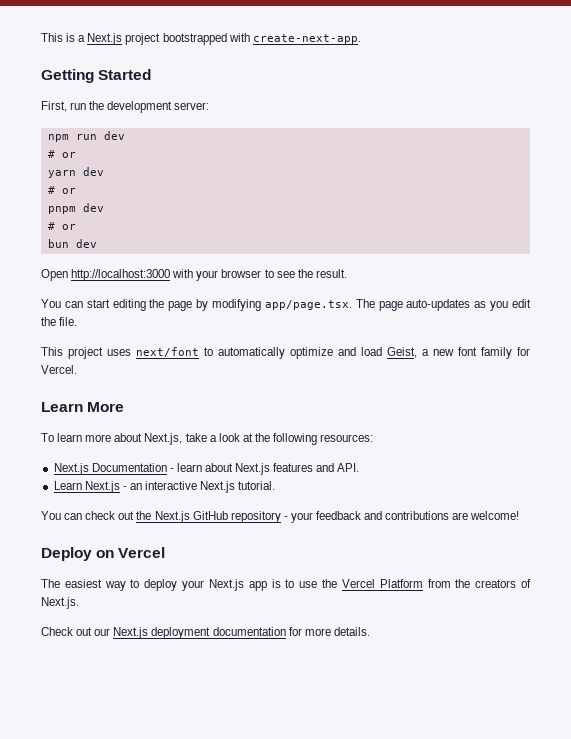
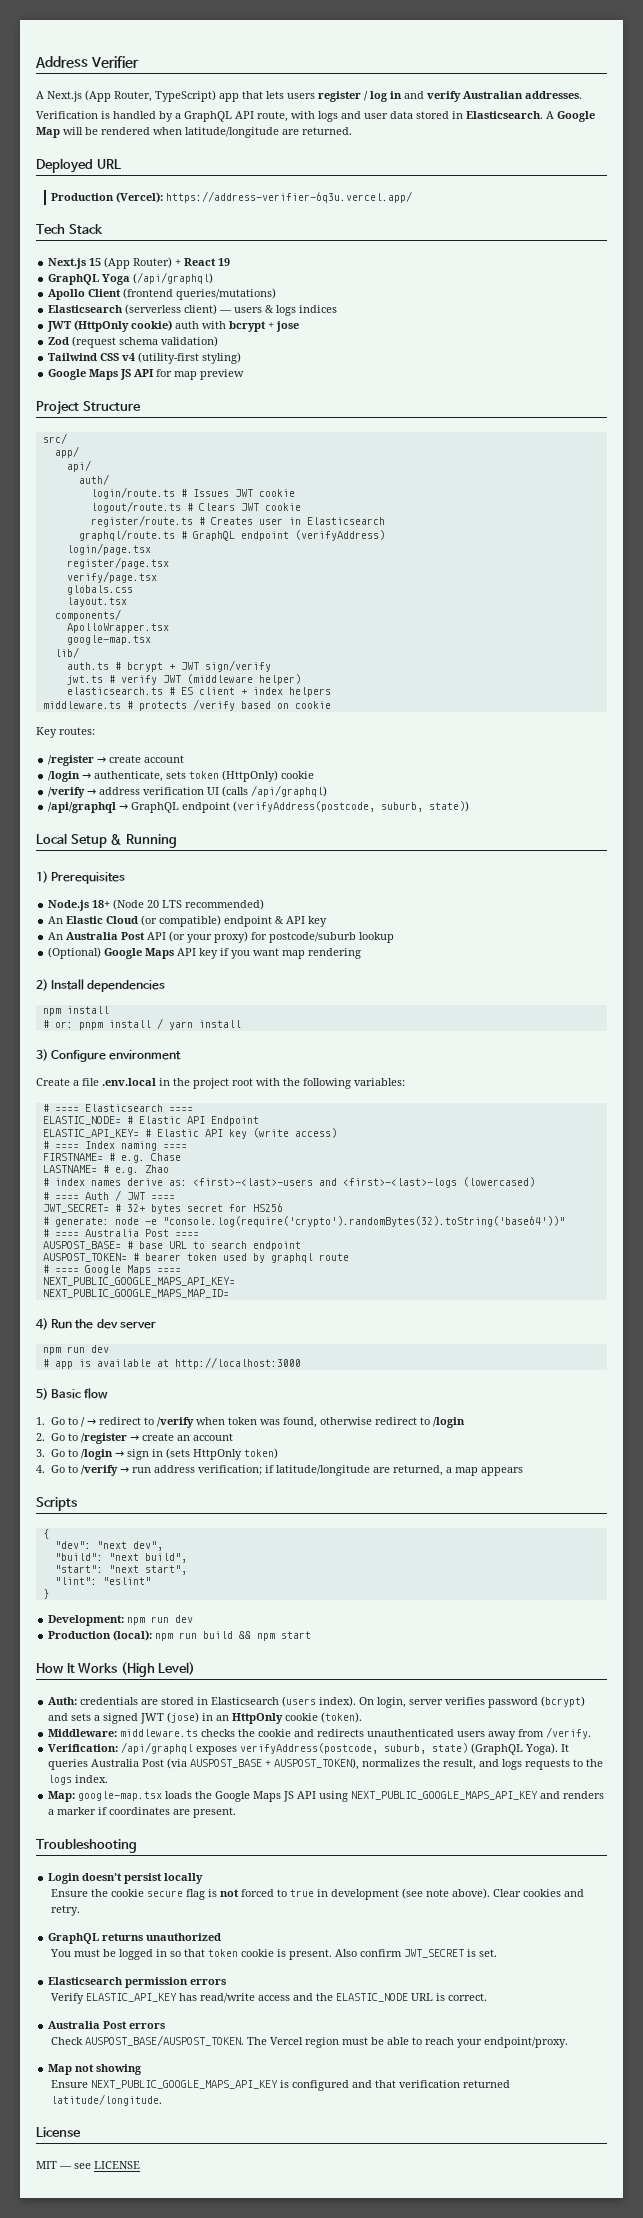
- This is a Next.js project bootstrapped with create-next-app.
- Getting Started
- First, run the development server:
+ Address Verifier
+ A Next.js (App Router, TypeScript) app that lets users register / log in and verify Australian addresses.
+ Verification is handled by a GraphQL API route, with logs and user data stored in Elasticsearch. A Google Map will be rendered when latitude/longitude are returned.
+ Deployed URL
+ Production (Vercel): https://address-verifier-6q3u.vercel.app/
+ Tech Stack
+ Next.js 15 (App Router) + React 19
+ GraphQL Yoga (/api/graphql)
+ Apollo Client (frontend queries/mutations)
+ Elasticsearch (serverless client) — users & logs indices
+ JWT (HttpOnly cookie) auth with bcrypt + jose
+ Zod (request schema validation)
+ Tailwind CSS v4 (utility-first styling)
+ Google Maps JS API for map preview
+ Project Structure
+ src/
+ app/
+ api/
+ auth/
+ login/route.ts # Issues JWT cookie
+ logout/route.ts # Clears JWT cookie
+ register/route.ts # Creates user in Elasticsearch
+ graphql/route.ts # GraphQL endpoint (verifyAddress)
+ login/page.tsx
+ register/page.tsx
+ verify/page.tsx
+ globals.css
+ layout.tsx
+ components/
+ ApolloWrapper.tsx
+ google-map.tsx
+ lib/
+ auth.ts # bcrypt + JWT sign/verify
+ jwt.ts # verify JWT (middleware helper)
+ elasticsearch.ts # ES client + index helpers
+ middleware.ts # protects /verify based on cookie
+ Key routes:
+ /register → create account
+ /login → authenticate, sets token (HttpOnly) cookie
+ /verify → address verification UI (calls /api/graphql)
+ /api/graphql → GraphQL endpoint (verifyAddress(postcode, suburb, state))
+ Local Setup & Running
+ 1) Prerequisites
+ Node.js 18+ (Node 20 LTS recommended)
+ An Elastic Cloud (or compatible) endpoint & API key
+ An Australia Post API (or your proxy) for postcode/suburb lookup
+ (Optional) Google Maps API key if you want map rendering
+ 2) Install dependencies
+ npm install
+ # or: pnpm install / yarn install
+ 3) Configure environment
+ Create a file .env.local in the project root with the following variables:
+ # ==== Elasticsearch ====
+ ELASTIC_NODE= # Elastic API Endpoint
+ ELASTIC_API_KEY= # Elastic API key (write access)
+ # ==== Index naming ====
+ FIRSTNAME= # e.g. Chase
+ LASTNAME= # e.g. Zhao
+ # index names derive as: <first>-<last>-users and <first>-<last>-logs (lowercased)
+ # ==== Auth / JWT ====
+ JWT_SECRET= # 32+ bytes secret for HS256
+ # generate: node -e "console.log(require('crypto').randomBytes(32).toString('base64'))"
+ # ==== Australia Post ====
+ AUSPOST_BASE= # base URL to search endpoint
+ AUSPOST_TOKEN= # bearer token used by graphql route
+ # ==== Google Maps ====
+ NEXT_PUBLIC_GOOGLE_MAPS_API_KEY=
+ NEXT_PUBLIC_GOOGLE_MAPS_MAP_ID=
+ 4) Run the dev server
  npm run dev
- # or
- yarn dev
- # or
- pnpm dev
- # or
- bun dev
- Open http://localhost:3000 with your browser to see the result.
- You can start editing the page by modifying app/page.tsx. The page auto-updates as you edit the file.
- This project uses next/font to automatically optimize and load Geist, a new font family for Vercel.
- Learn More
- To learn more about Next.js, take a look at the following resources:
- Next.js Documentation - learn about Next.js features and API.
- Learn Next.js - an interactive Next.js tutorial.
- You can check out the Next.js GitHub repository - your feedback and contributions are welcome!
- Deploy on Vercel
- The easiest way to deploy your Next.js app is to use the Vercel Platform from the creators of Next.js.
- Check out our Next.js deployment documentation for more details.
+ # app is available at http://localhost:3000
+ 5) Basic flow
+ 1. Go to / → redirect to /verify when token was found, otherwise redirect to /login
+ 2. Go to /register → create an account
+ 3. Go to /login → sign in (sets HttpOnly token)
+ 4. Go to /verify → run address verification; if latitude/longitude are returned, a map appears
+ Scripts
+ {
+ "dev": "next dev",
+ "build": "next build",
+ "start": "next start",
+ "lint": "eslint"
+ }
+ Development: npm run dev
+ Production (local): npm run build && npm start
+ How It Works (High Level)
+ Auth: credentials are stored in Elasticsearch (users index). On login, server verifies password (bcrypt) and sets a signed JWT (jose) in an HttpOnly cookie (token).
+ Middleware: middleware.ts checks the cookie and redirects unauthenticated users away from /verify.
+ Verification: /api/graphql exposes verifyAddress(postcode, suburb, state) (GraphQL Yoga). It queries Australia Post (via AUSPOST_BASE + AUSPOST_TOKEN), normalizes the result, and logs requests to the logs index.
+ Map: google-map.tsx loads the Google Maps JS API using NEXT_PUBLIC_GOOGLE_MAPS_API_KEY and renders a marker if coordinates are present.
+ Troubleshooting
+ Login doesn’t persist locally
+ Ensure the cookie secure flag is not forced to true in development (see note above). Clear cookies and retry.
+ GraphQL returns unauthorized
+ You must be logged in so that token cookie is present. Also confirm JWT_SECRET is set.
+ Elasticsearch permission errors
+ Verify ELASTIC_API_KEY has read/write access and the ELASTIC_NODE URL is correct.
+ Australia Post errors
+ Check AUSPOST_BASE/AUSPOST_TOKEN. The Vercel region must be able to reach your endpoint/proxy.
+ Map not showing
+ Ensure NEXT_PUBLIC_GOOGLE_MAPS_API_KEY is configured and that verification returned latitude/longitude.
+ License
+ MIT — see LICENSE

